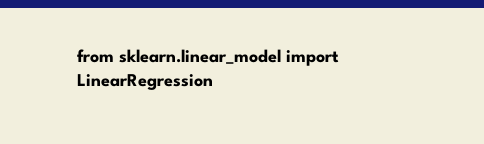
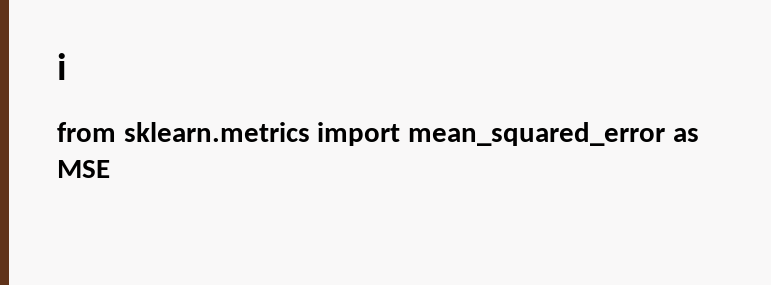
- from sklearn.linear_model import LinearRegression
+ i
+ from sklearn.metrics import mean_squared_error as MSE

